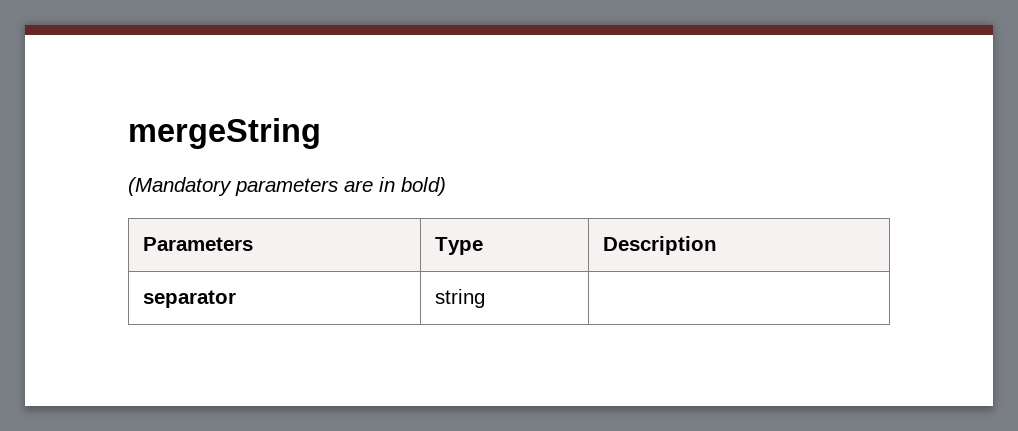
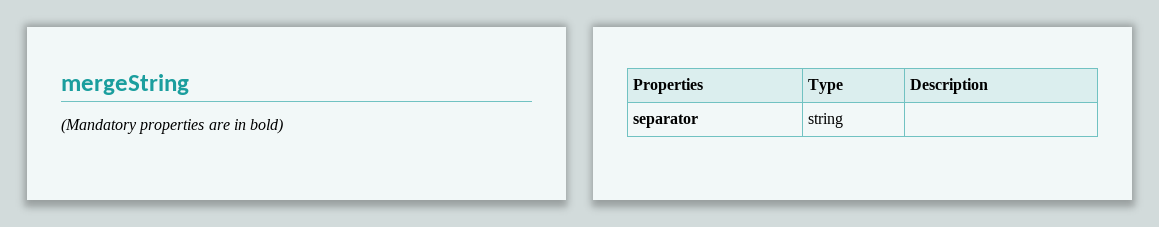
- (Mandatory parameters are in bold)
+ (Mandatory properties are in bold)
- Parameters | Type | Description
+ Properties | Type | Description

